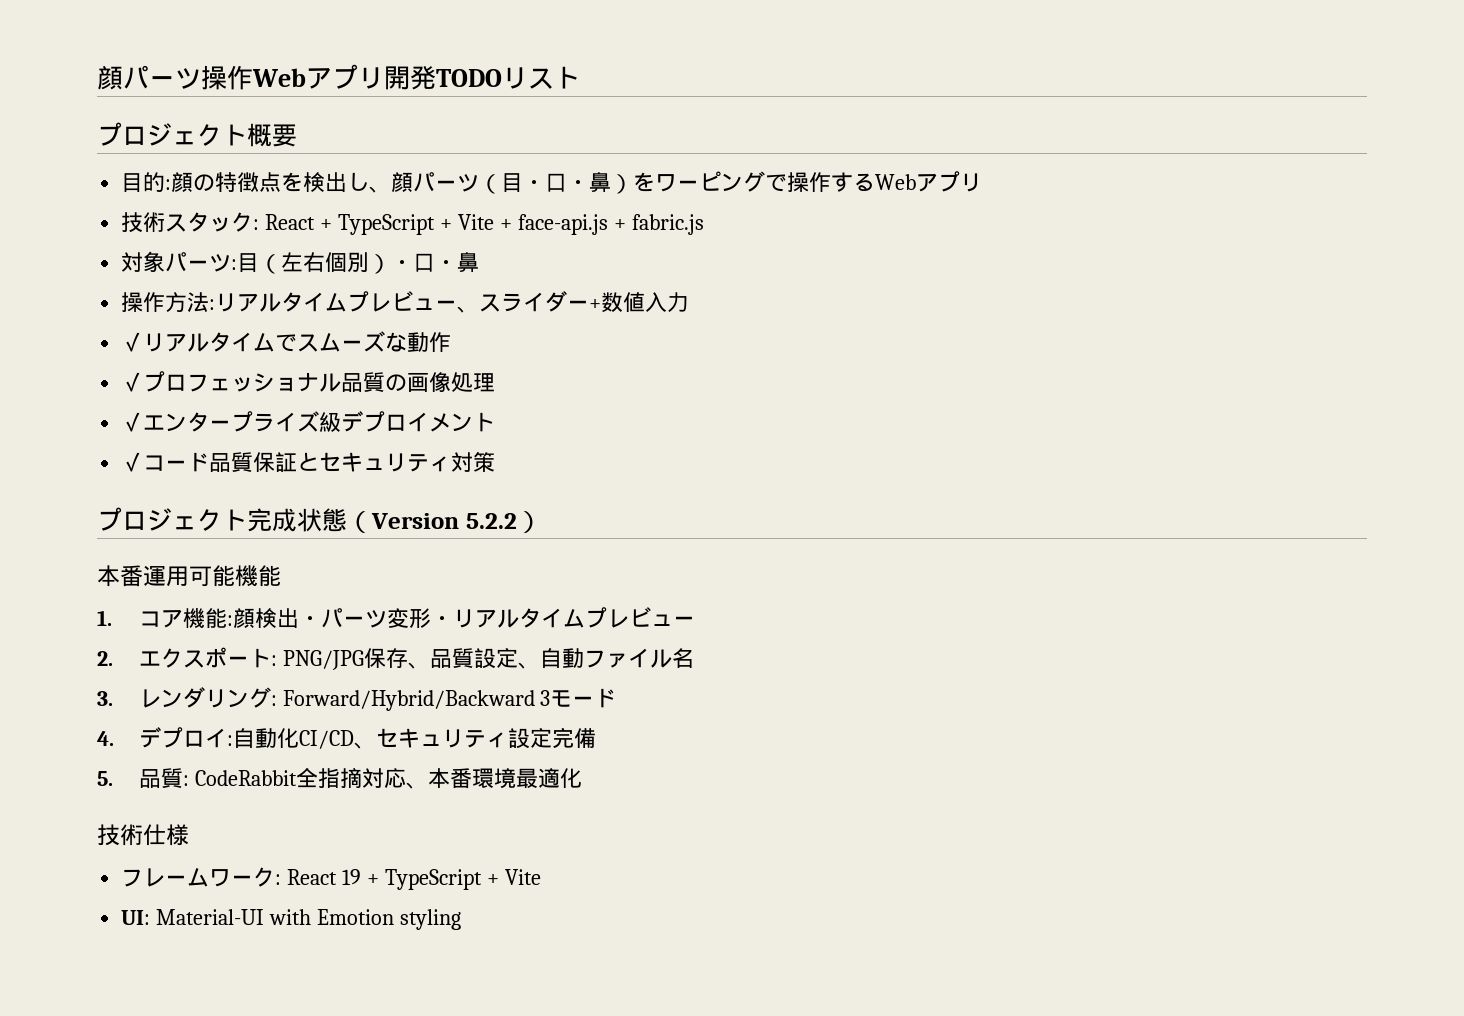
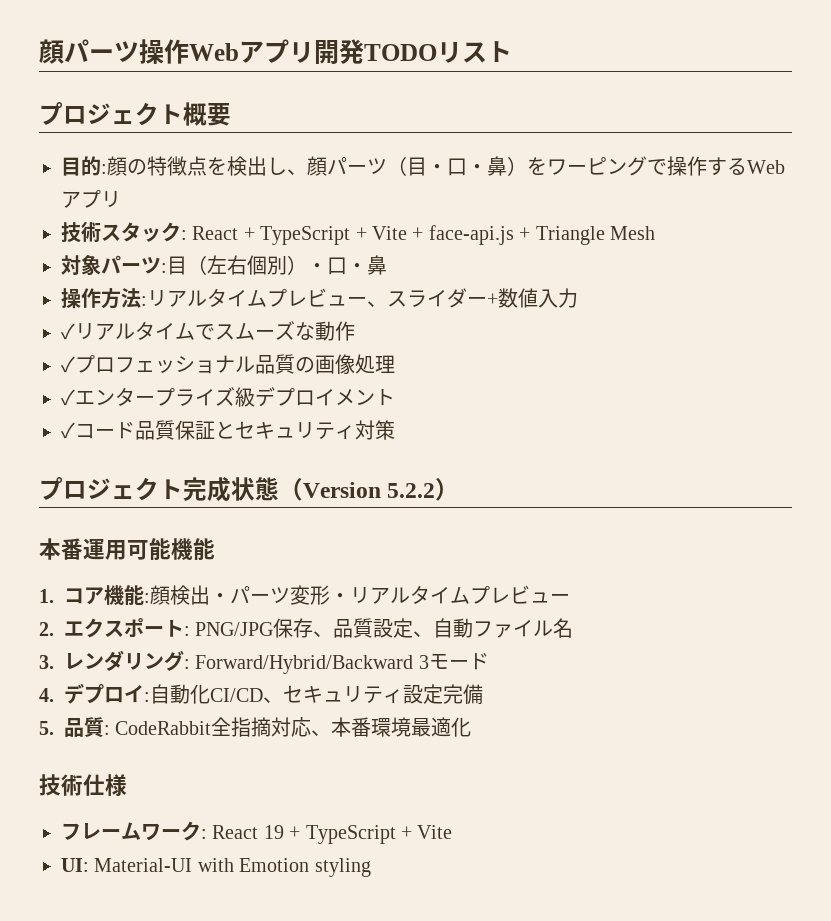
- 技術スタック: React + TypeScript + Vite + face-api.js + fabric.js
+ 技術スタック: React + TypeScript + Vite + face-api.js + Triangle Mesh

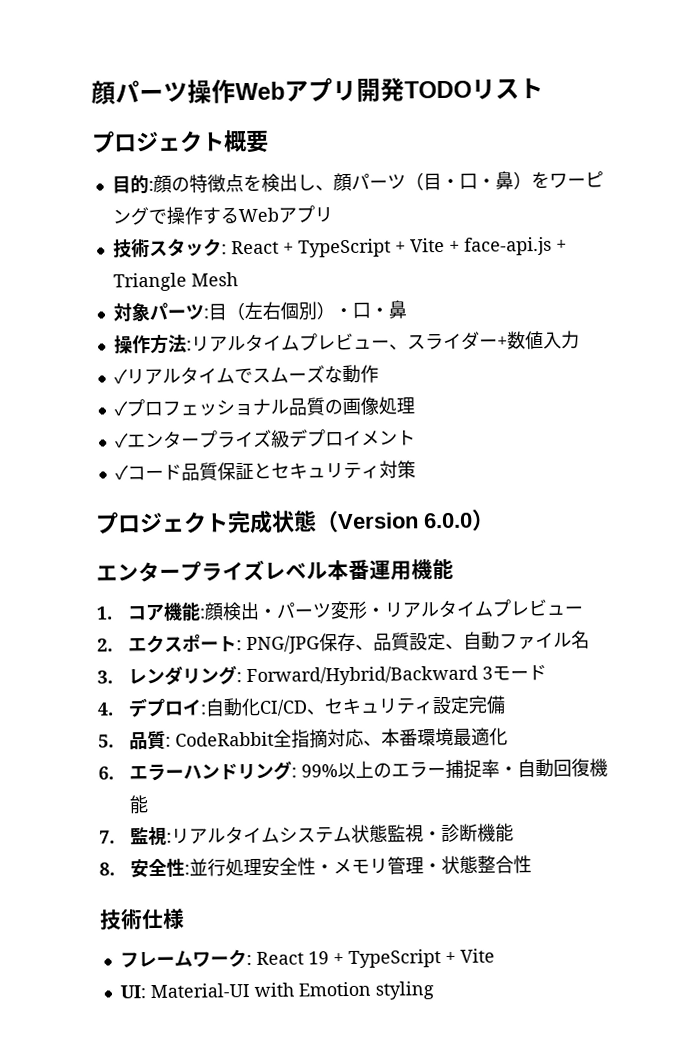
- プロジェクト完成状態（Version 5.2.2）
+ プロジェクト完成状態（Version 6.0.0）
- 本番運用可能機能
+ エンタープライズレベル本番運用機能
+ 6.エラーハンドリング: 99%以上のエラー捕捉率・自動回復機能
+ 7.監視:リアルタイムシステム状態監視・診断機能
+ 8.安全性:並行処理安全性・メモリ管理・状態整合性

